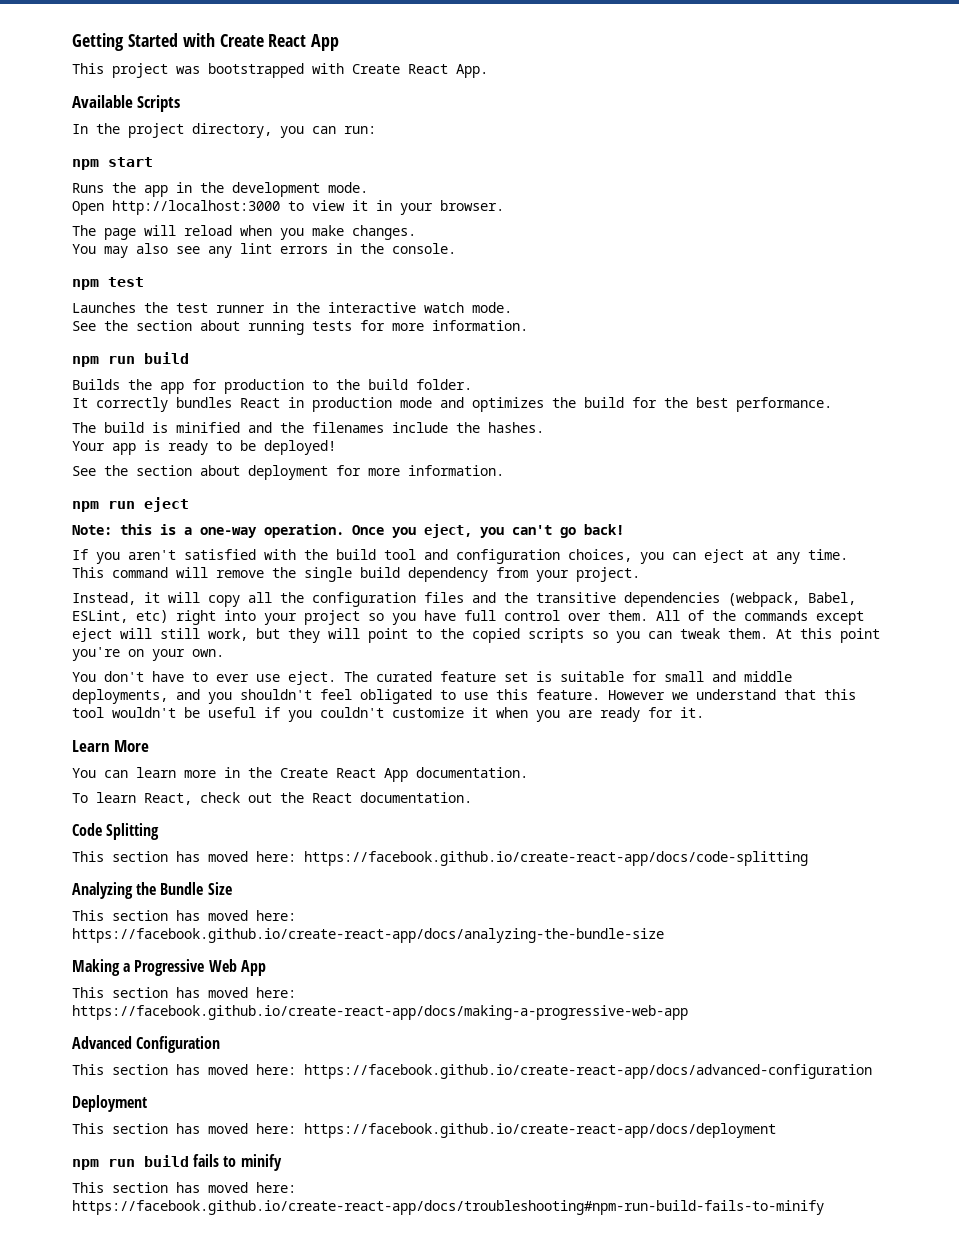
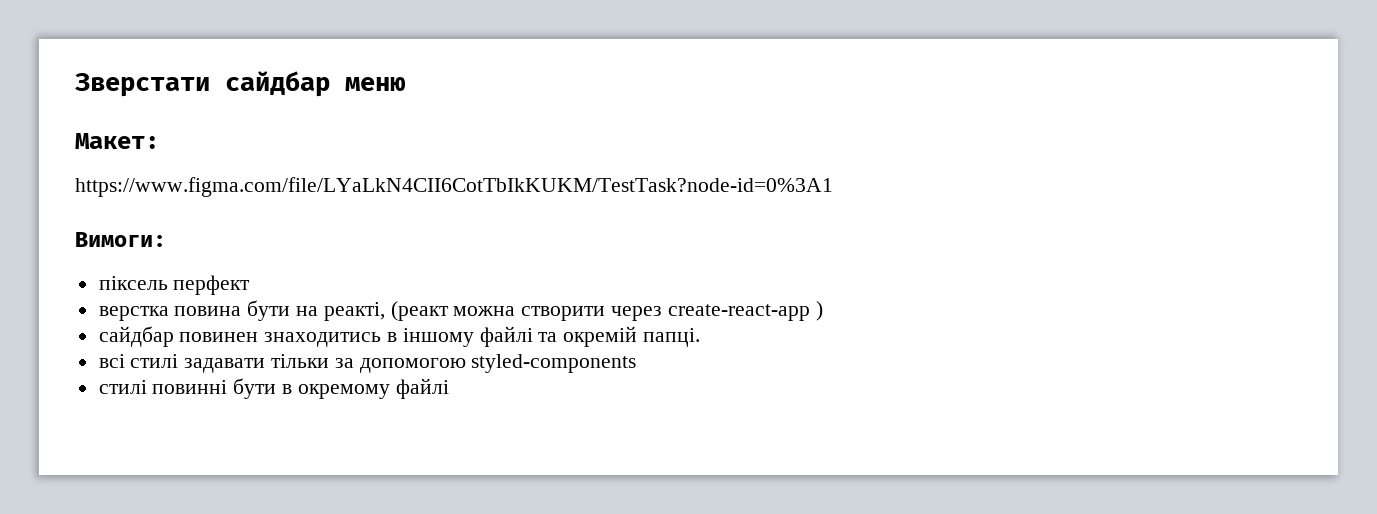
- Getting Started with Create React App
- This project was bootstrapped with Create React App.
- Available Scripts
- In the project directory, you can run:
- npm start
- Runs the app in the development mode.
- Open http://localhost:3000 to view it in your browser.
- The page will reload when you make changes.
- You may also see any lint errors in the console.
- npm test
- Launches the test runner in the interactive watch mode.
- See the section about running tests for more information.
- npm run build
- Builds the app for production to the build folder.
- It correctly bundles React in production mode and optimizes the build for the best performance.
- The build is minified and the filenames include the hashes.
- Your app is ready to be deployed!
- See the section about deployment for more information.
- npm run eject
- Note: this is a one-way operation. Once you eject, you can't go back!
- If you aren't satisfied with the build tool and configuration choices, you can eject at any time. This command will remove the single build dependency from your project.
- Instead, it will copy all the configuration files and the transitive dependencies (webpack, Babel, ESLint, etc) right into your project so you have full control over them. All of the commands except eject will still work, but they will point to the copied scripts so you can tweak them. At this point you're on your own.
- You don't have to ever use eject. The curated feature set is suitable for small and middle deployments, and you shouldn't feel obligated to use this feature. However we understand that this tool wouldn't be useful if you couldn't customize it when you are ready for it.
- Learn More
- You can learn more in the Create React App documentation.
- To learn React, check out the React documentation.
- Code Splitting
- This section has moved here: https://facebook.github.io/create-react-app/docs/code-splitting
- Analyzing the Bundle Size
- This section has moved here: https://facebook.github.io/create-react-app/docs/analyzing-the-bundle-size
- Making a Progressive Web App
- This section has moved here: https://facebook.github.io/create-react-app/docs/making-a-progressive-web-app
- Advanced Configuration
- This section has moved here: https://facebook.github.io/create-react-app/docs/advanced-configuration
- Deployment
- This section has moved here: https://facebook.github.io/create-react-app/docs/deployment
- npm run build fails to minify
- This section has moved here: https://facebook.github.io/create-react-app/docs/troubleshooting#npm-run-build-fails-to-minify
+ Зверстати сайдбар меню
+ Макет:
+ https://www.figma.com/file/LYaLkN4CII6CotTbIkKUKM/TestTask?node-id=0%3A1
+ Вимоги:
+ піксель перфект
+ верстка повина бути на реакті, (реакт можна створити через create-react-app )
+ сайдбар повинен знаходитись в іншому файлі та окремій папці.
+ всі стилі задавати тільки за допомогою styled-components
+ стилі повинні бути в окремому файлі

